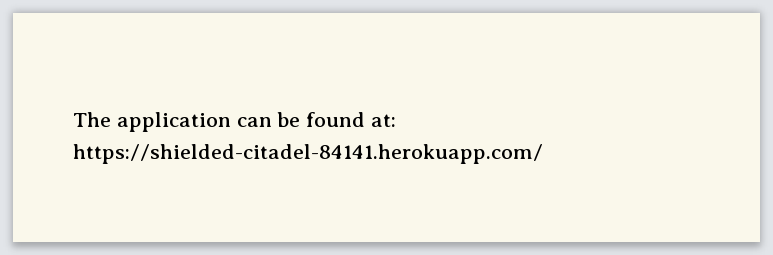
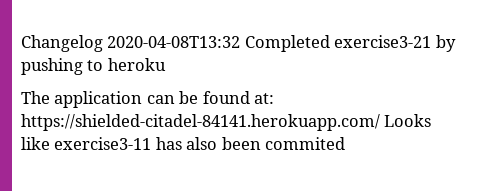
+ Changelog 2020-04-08T13:32 Completed exercise3-21 by pushing to heroku
- The application can be found at: https://shielded-citadel-84141.herokuapp.com/
+ The application can be found at: https://shielded-citadel-84141.herokuapp.com/ Looks like exercise3-11 has also been commited

